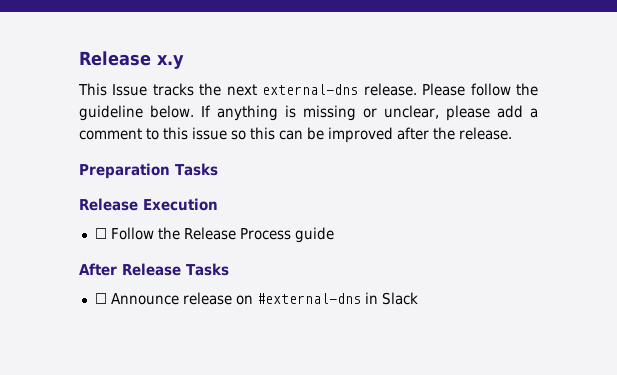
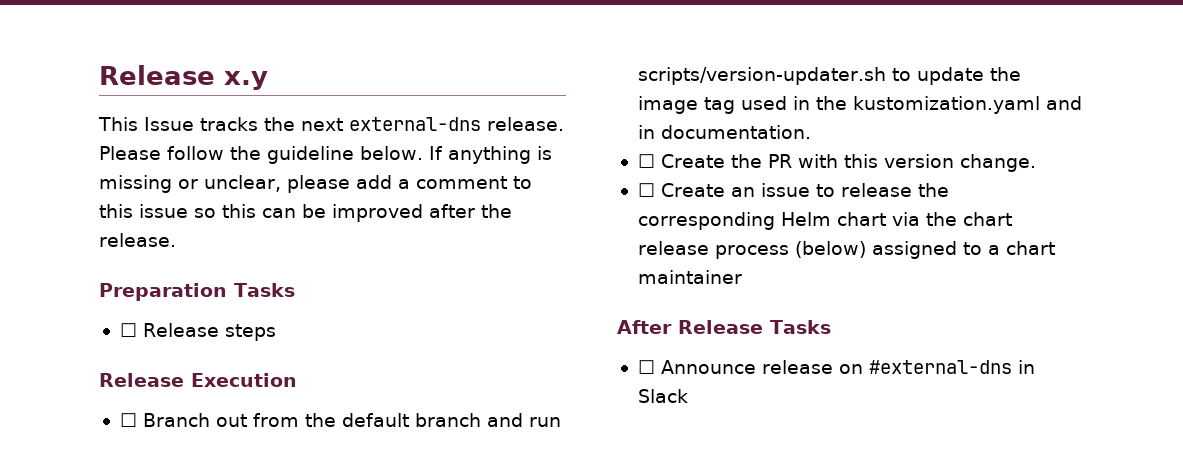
+ ☐ Release steps
- ☐ Follow the Release Process guide
+ ☐ Branch out from the default branch and run scripts/version-updater.sh to update the image tag used in the kustomization.yaml and in documentation.
+ ☐ Create the PR with this version change.
+ ☐ Create an issue to release the corresponding Helm chart via the chart release process (below) assigned to a chart maintainer

